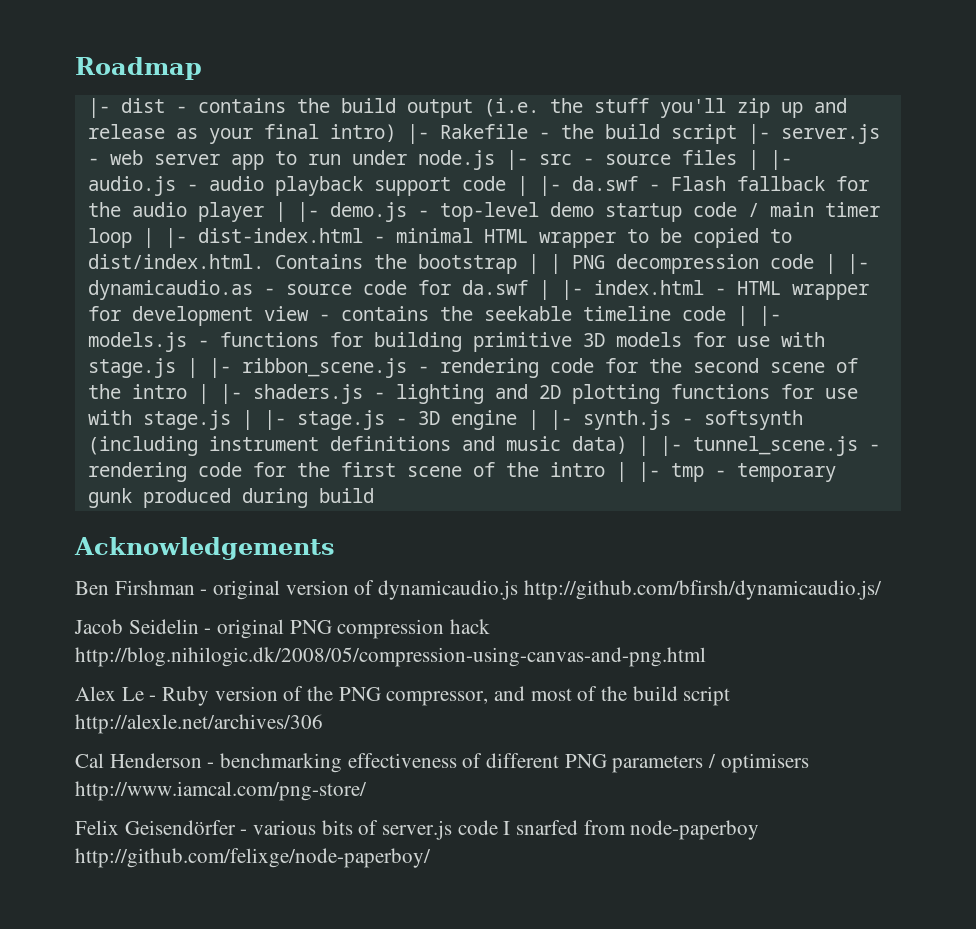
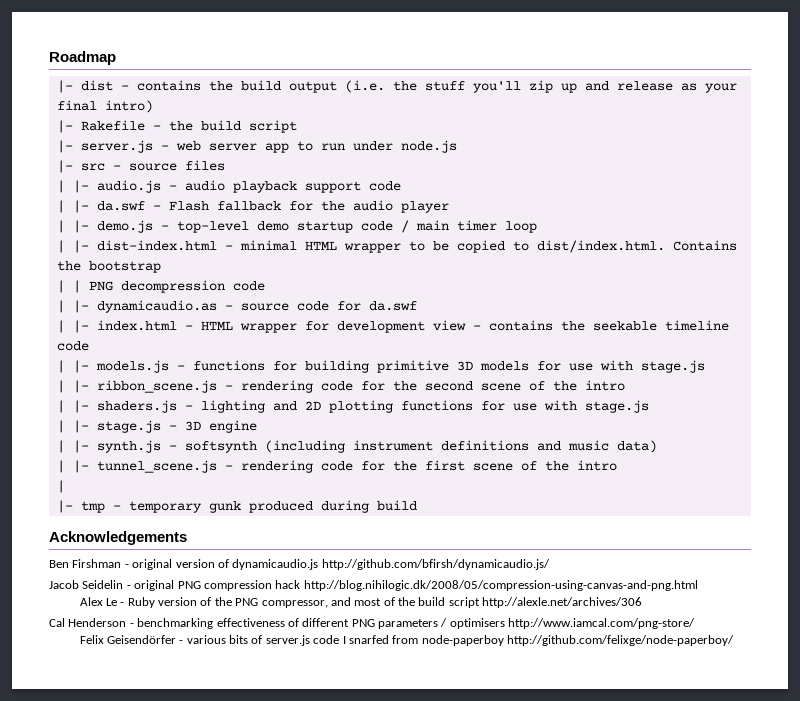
- |- dist - contains the build output (i.e. the stuff you'll zip up and release as your final intro) |- Rakefile - the build script |- server.js - web server app to run under node.js |- src - source files | |- audio.js - audio playback support code | |- da.swf - Flash fallback for the audio player | |- demo.js - top-level demo startup code / main timer loop | |- dist-index.html - minimal HTML wrapper to be copied to dist/index.html. Contains the bootstrap | | PNG decompression code | |- dynamicaudio.as - source code for da.swf | |- index.html - HTML wrapper for development view - contains the seekable timeline code | |- models.js - functions for building primitive 3D models for use with stage.js | |- ribbon_scene.js - rendering code for the second scene of the intro | |- shaders.js - lighting and 2D plotting functions for use with stage.js | |- stage.js - 3D engine | |- synth.js - softsynth (including instrument definitions and music data) | |- tunnel_scene.js - rendering code for the first scene of the intro | |- tmp - temporary gunk produced during build
+ |- dist - contains the build output (i.e. the stuff you'll zip up and release as your final intro)
+ |- Rakefile - the build script
+ |- server.js - web server app to run under node.js
+ |- src - source files
+ | |- audio.js - audio playback support code
+ | |- da.swf - Flash fallback for the audio player
+ | |- demo.js - top-level demo startup code / main timer loop
+ | |- dist-index.html - minimal HTML wrapper to be copied to dist/index.html. Contains the bootstrap
+ | | PNG decompression code
+ | |- dynamicaudio.as - source code for da.swf
+ | |- index.html - HTML wrapper for development view - contains the seekable timeline code
+ | |- models.js - functions for building primitive 3D models for use with stage.js
+ | |- ribbon_scene.js - rendering code for the second scene of the intro
+ | |- shaders.js - lighting and 2D plotting functions for use with stage.js
+ | |- stage.js - 3D engine
+ | |- synth.js - softsynth (including instrument definitions and music data)
+ | |- tunnel_scene.js - rendering code for the first scene of the intro
+ |
+ |- tmp - temporary gunk produced during build

